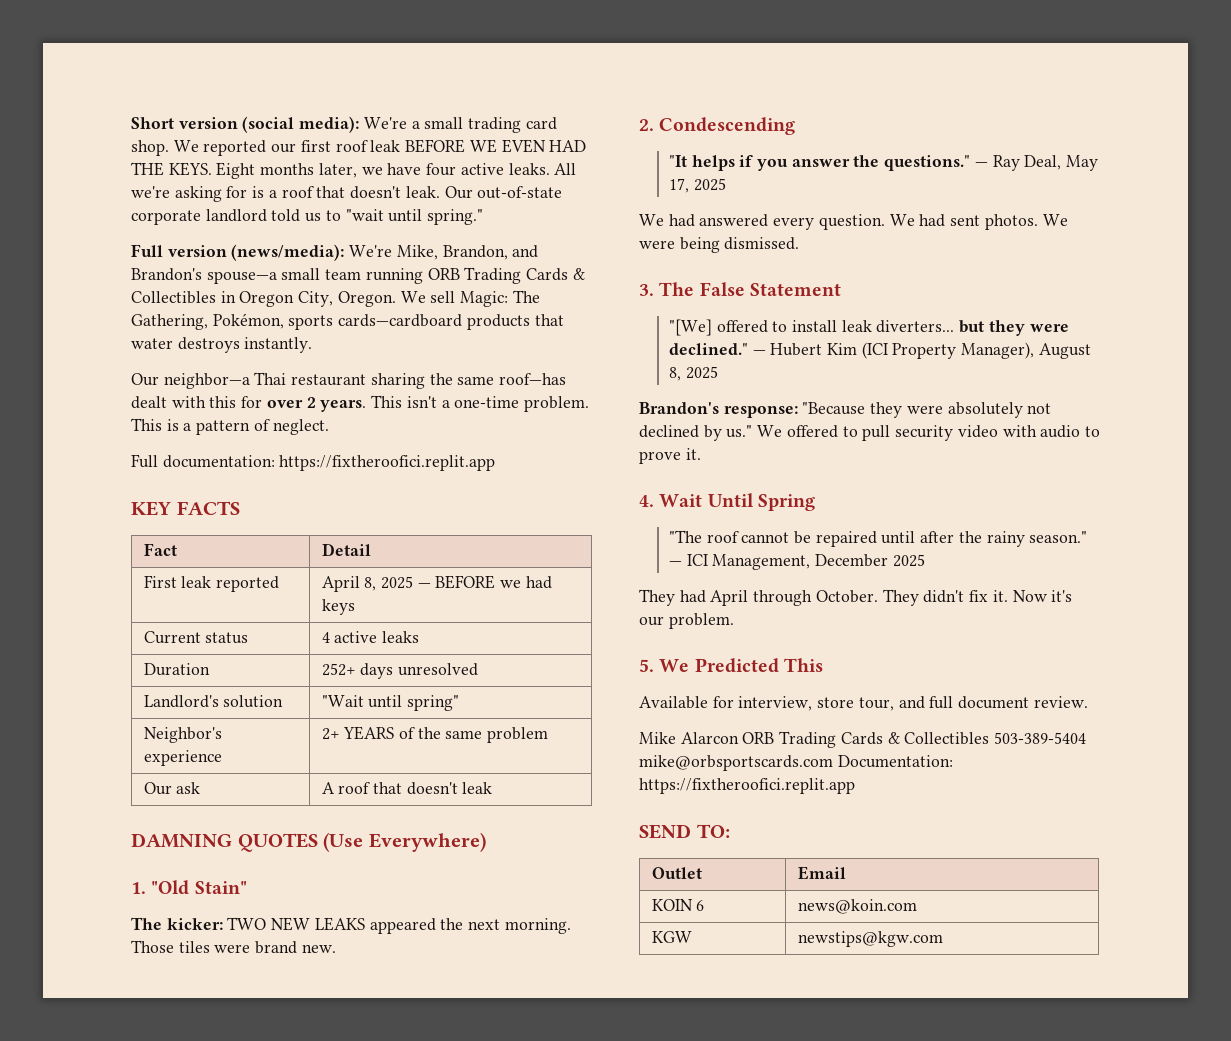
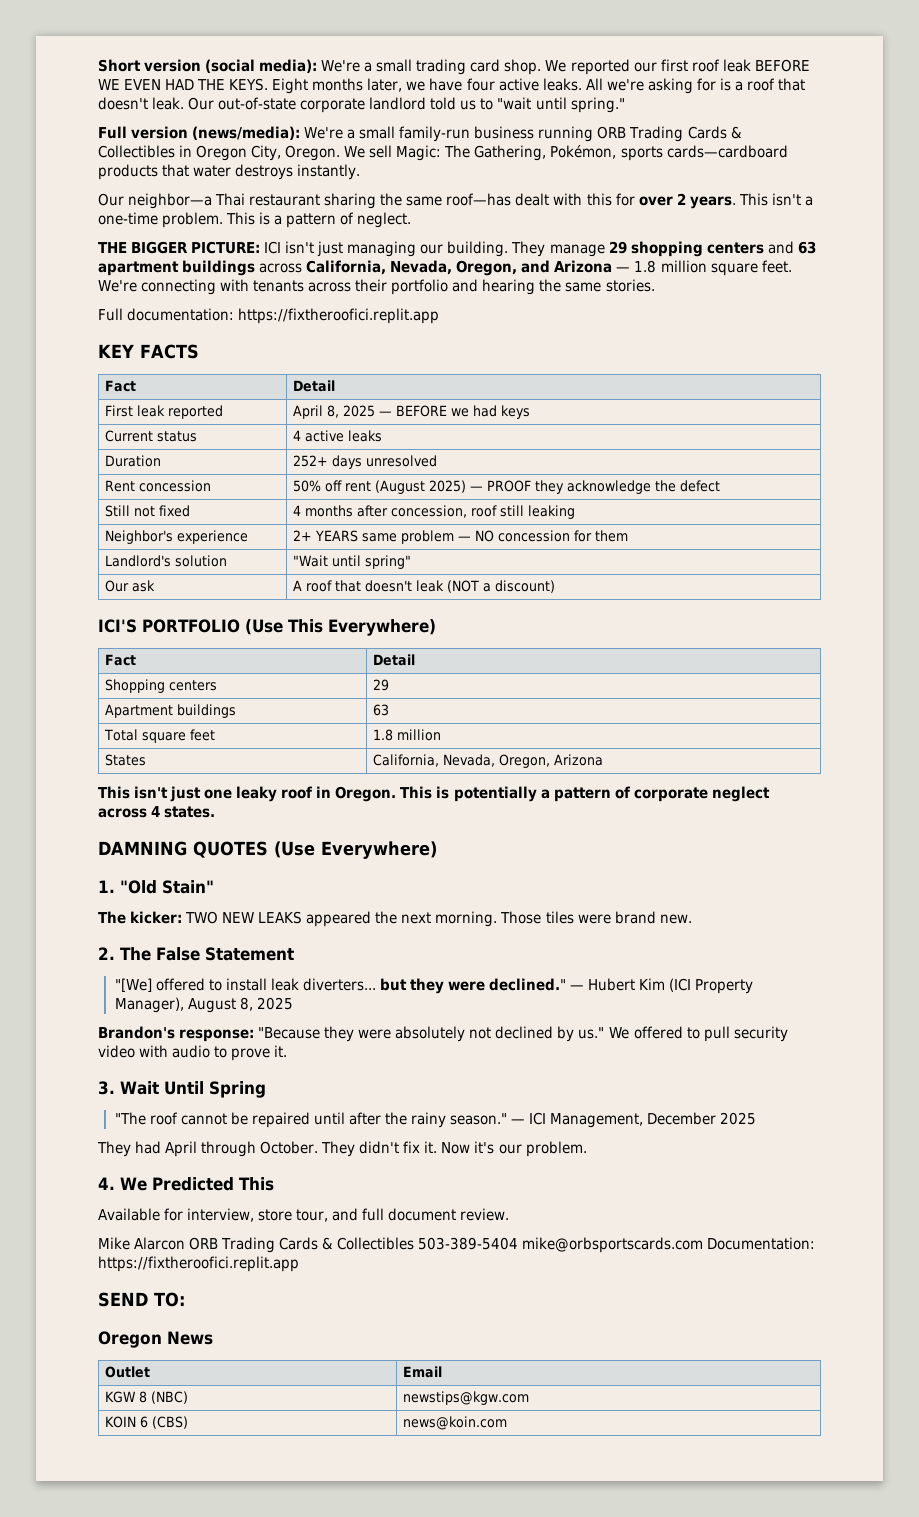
- Full version (news/media): We're Mike, Brandon, and Brandon's spouse—a small team running ORB Trading Cards & Collectibles in Oregon City, Oregon.
+ Full version (news/media): We're a small family-run business running ORB Trading Cards & Collectibles in Oregon City, Oregon.
+ THE BIGGER PICTURE: ICI isn't just managing our building. They manage 29 shopping centers and 63 apartment buildings across California, Nevada, Oregon, and Arizona — 1.8 million square feet. We're connecting with tenants across their portfolio and hearing the same stories.
+ Rent concession | 50% off rent (August 2025) — PROOF they acknowledge the defect
+ Still not fixed | 4 months after concession, roof still leaking
+ Neighbor's experience | 2+ YEARS same problem — NO concession for them
- Neighbor's experience | 2+ YEARS of the same problem
- Our ask | A roof that doesn't leak
+ Our ask | A roof that doesn't leak (NOT a discount)
+ ICI'S PORTFOLIO (Use This Everywhere)
+ Fact | Detail
+ Shopping centers | 29
+ Apartment buildings | 63
+ Total square feet | 1.8 million
+ States | California, Nevada, Oregon, Arizona
+ This isn't just one leaky roof in Oregon. This is potentially a pattern of corporate neglect across 4 states.
- 2. Condescending
- "It helps if you answer the questions." — Ray Deal, May 17, 2025
- We had answered every question. We had sent photos. We were being dismissed.
- 3. The False Statement
+ 2. The False Statement
- 4. Wait Until Spring
+ 3. Wait Until Spring
- 5. We Predicted This
+ 4. We Predicted This
+ Oregon News
+ KGW 8 (NBC) | newstips@kgw.com
- KOIN 6 | news@koin.com
+ KOIN 6 (CBS) | news@koin.com
- KGW | newstips@kgw.com

